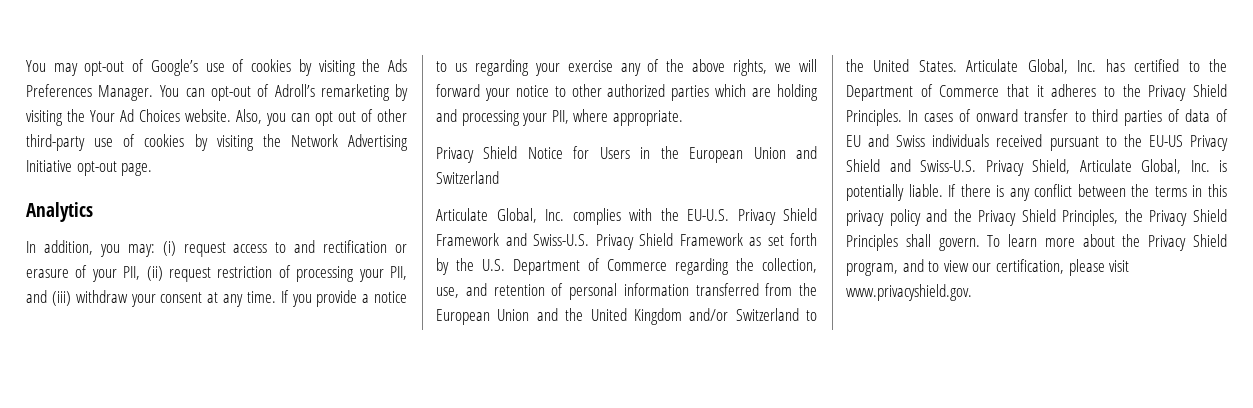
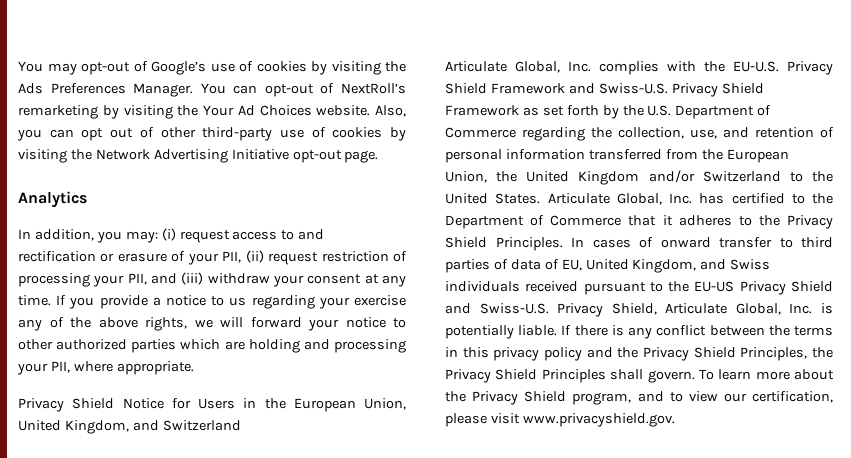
- You can opt-out of Adroll’s remarketing by visiting the Your Ad Choices website.
+ You can opt-out of NextRoll’s remarketing by visiting the Your Ad Choices website.
- Privacy Shield Notice for Users in the European Union and Switzerland
+ Privacy Shield Notice for Users in the European Union, United Kingdom, and Switzerland
- Articulate Global, Inc. complies with the EU-U.S. Privacy Shield Framework and Swiss-U.S. Privacy Shield Framework as set forth by the U.S. Department of Commerce regarding the collection, use, and retention of personal information transferred from the European Union and the United Kingdom and/or Switzerland to the United States.
+ Articulate Global, Inc. complies with the EU-U.S. Privacy Shield Framework and Swiss-U.S. Privacy Shield Framework as set forth by the U.S. Department of Commerce regarding the collection, use, and retention of personal information transferred from the European Union, the United Kingdom and/or Switzerland to the United States.
- In cases of onward transfer to third parties of data of EU and Swiss individuals received pursuant to the EU-US Privacy Shield and Swiss-U.S. Privacy Shield, Articulate Global, Inc. is potentially liable.
+ In cases of onward transfer to third parties of data of EU, United Kingdom, and Swiss individuals received pursuant to the EU-US Privacy Shield and Swiss-U.S. Privacy Shield, Articulate Global, Inc. is potentially liable.

